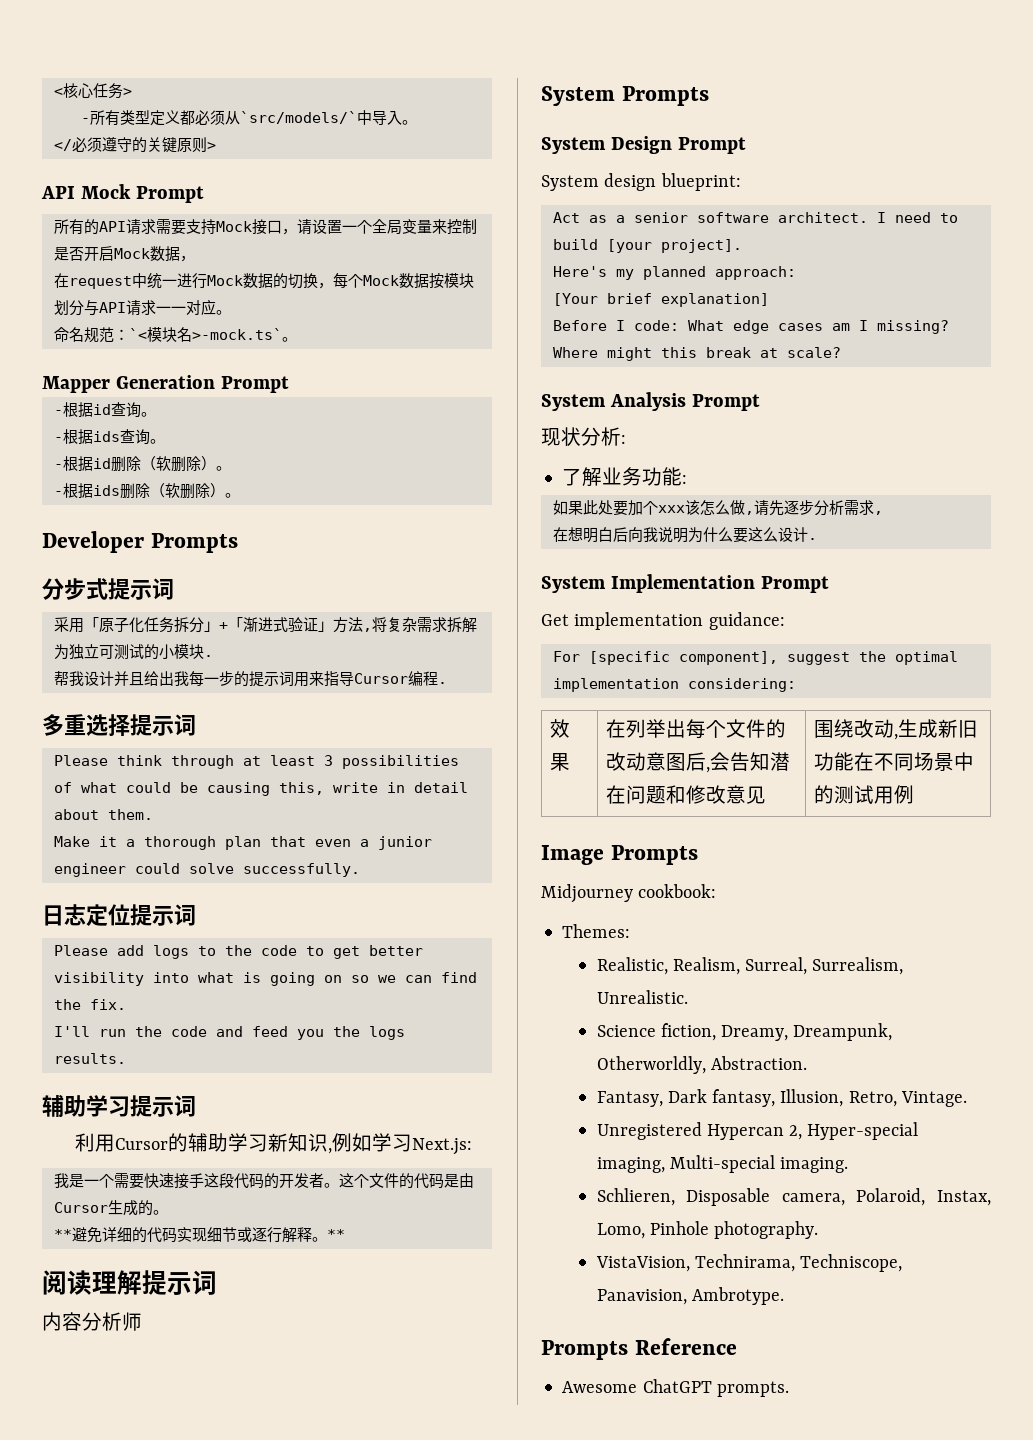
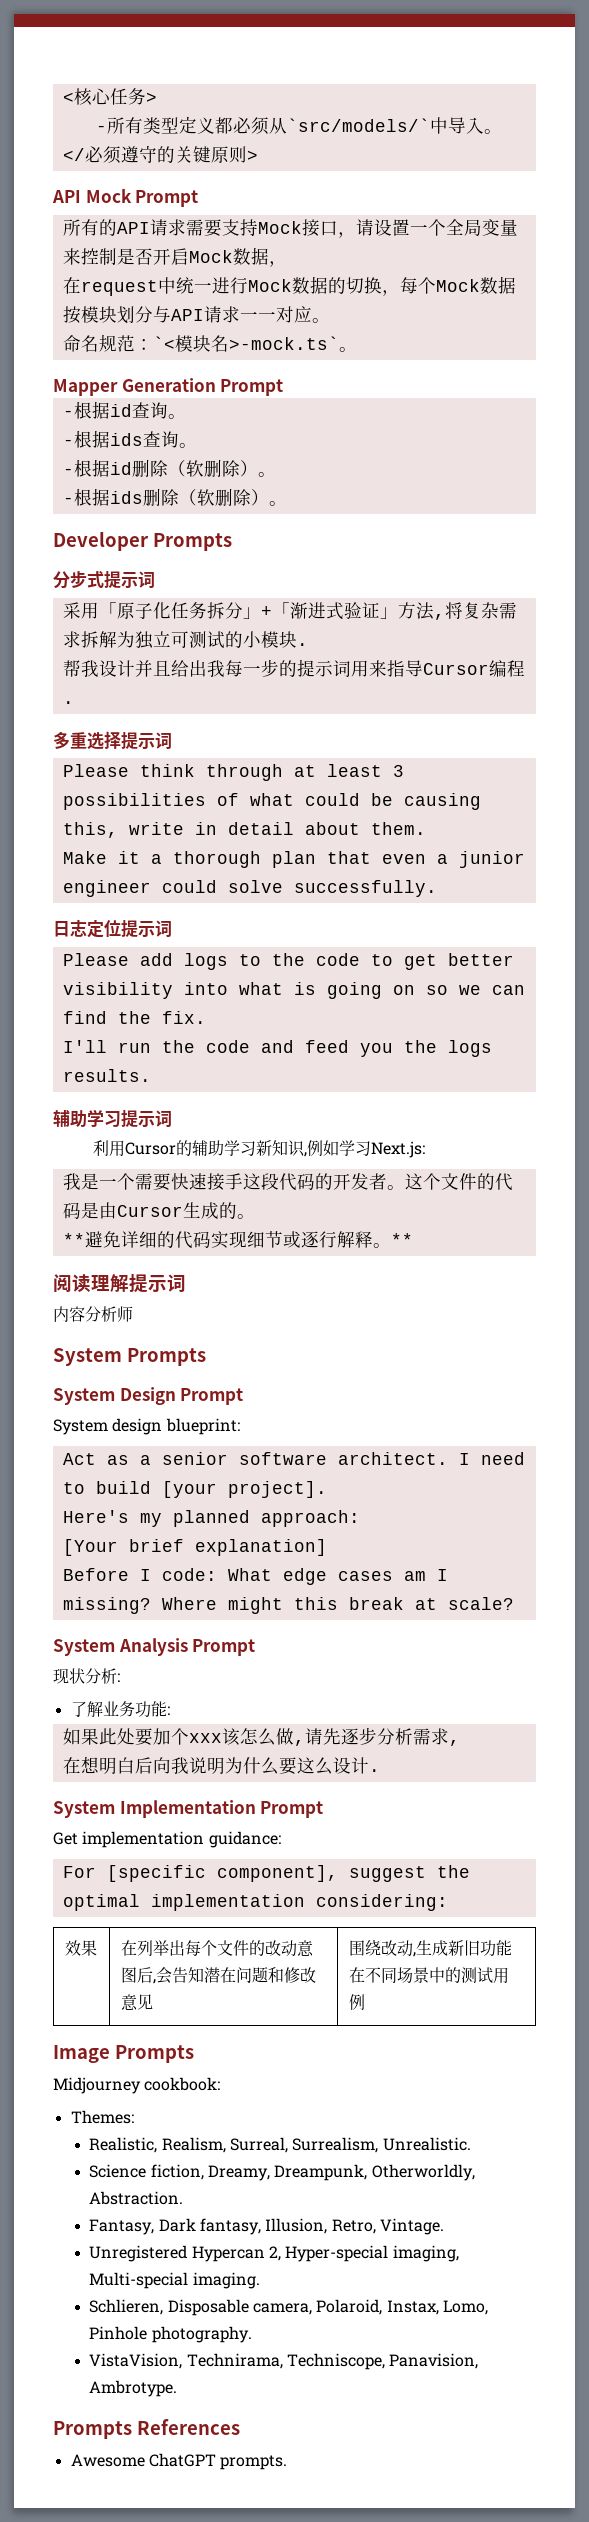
- Prompts Reference
+ Prompts References

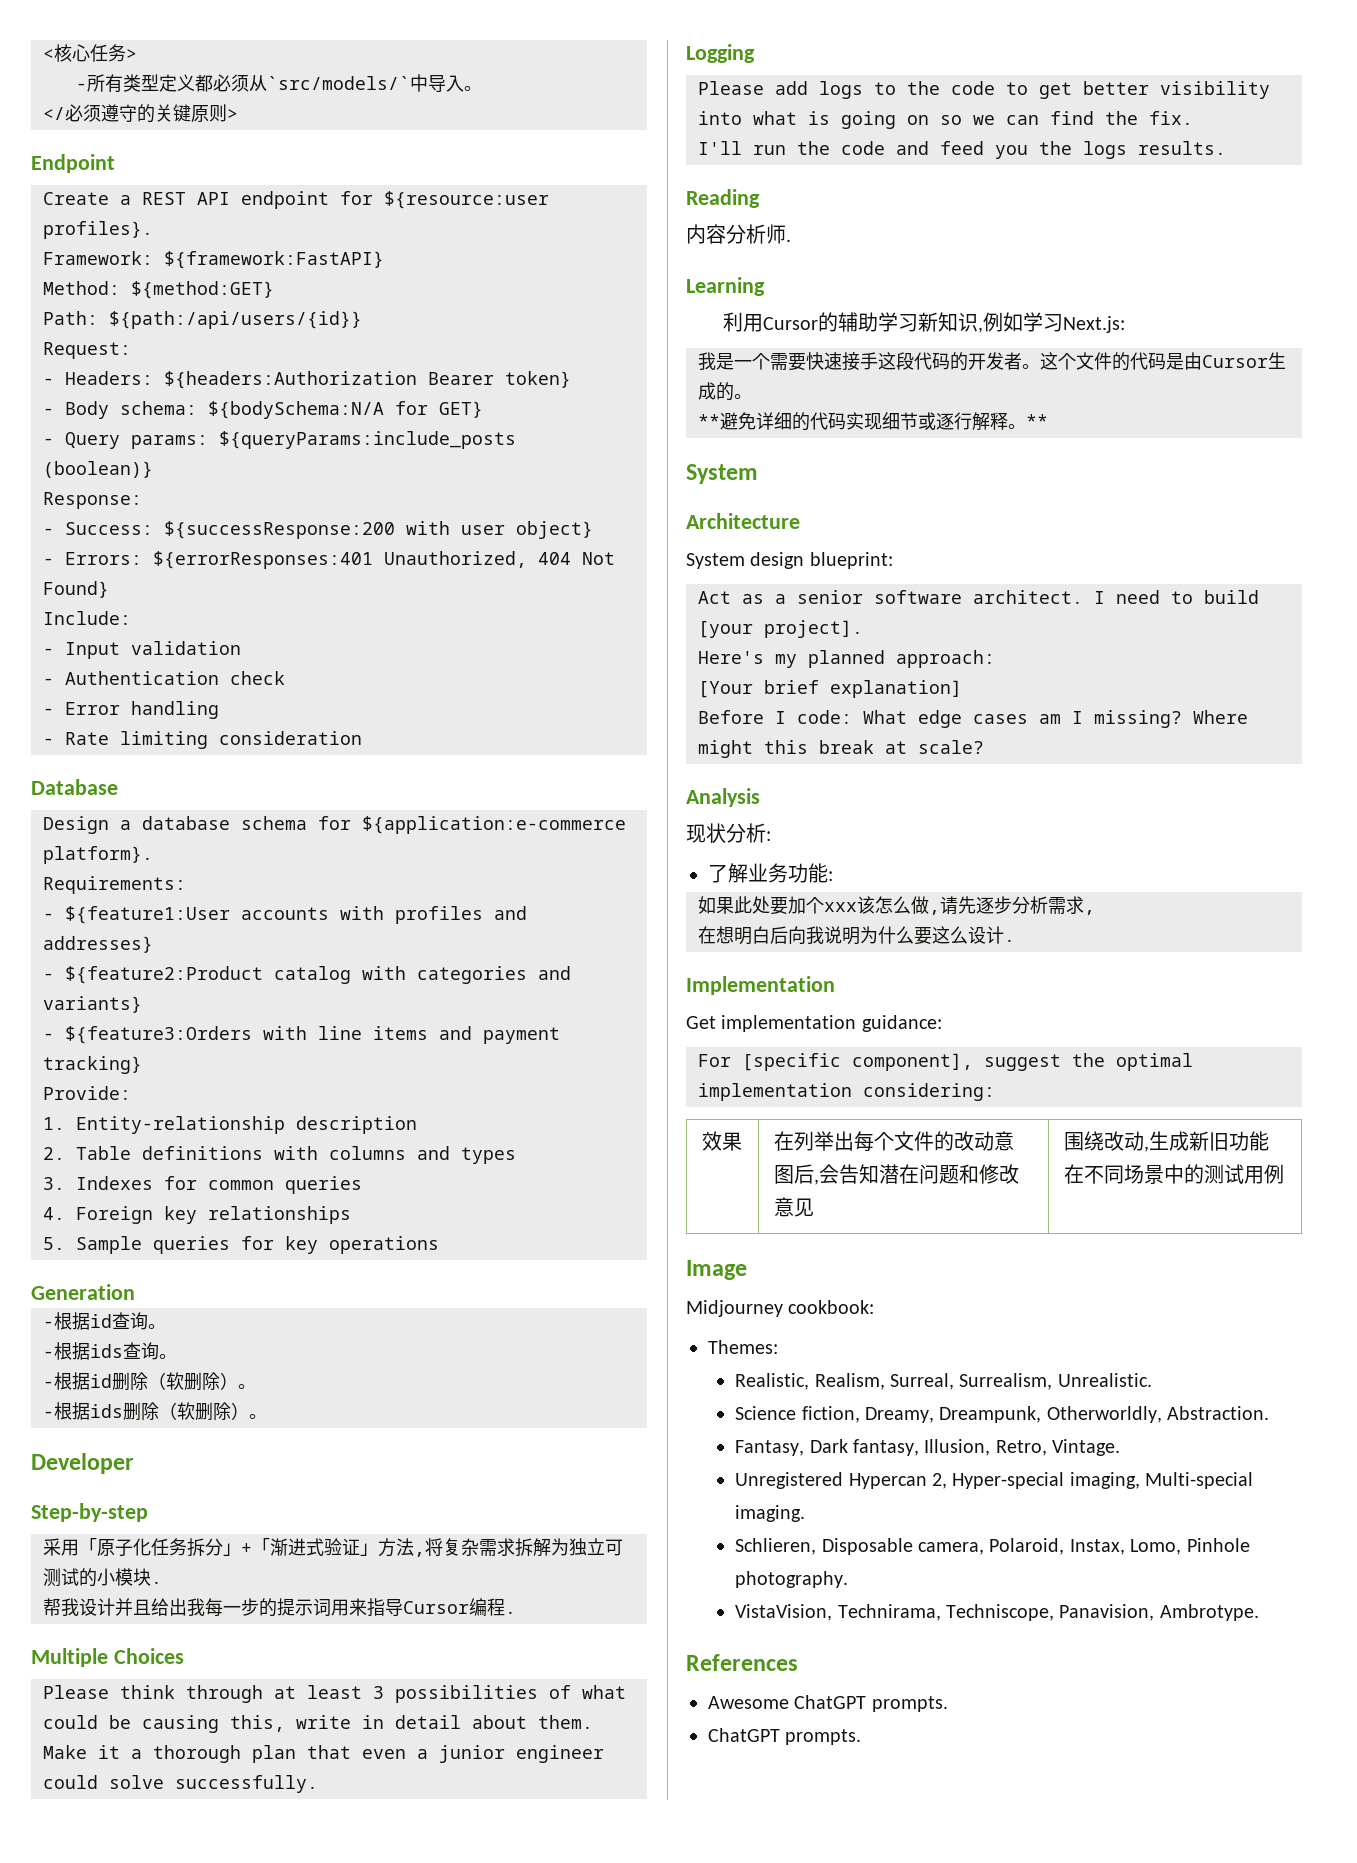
- API Mock Prompt
- 所有的API请求需要支持Mock接口，请设置一个全局变量来控制是否开启Mock数据，
- 在request中统一进行Mock数据的切换，每个Mock数据按模块划分与API请求一一对应。
- 命名规范：`<模块名>-mock.ts`。
- Mapper Generation Prompt
+ Endpoint
+ Create a REST API endpoint for ${resource:user profiles}.
+ Framework: ${framework:FastAPI}
+ Method: ${method:GET}
+ Path: ${path:/api/users/{id}}
+ Request:
+ - Headers: ${headers:Authorization Bearer token}
+ - Body schema: ${bodySchema:N/A for GET}
+ - Query params: ${queryParams:include_posts (boolean)}
+ Response:
+ - Success: ${successResponse:200 with user object}
+ - Errors: ${errorResponses:401 Unauthorized, 404 Not Found}
+ Include:
+ - Input validation
+ - Authentication check
+ - Error handling
+ - Rate limiting consideration
+ Database
+ Design a database schema for ${application:e-commerce platform}.
+ Requirements:
+ - ${feature1:User accounts with profiles and addresses}
+ - ${feature2:Product catalog with categories and variants}
+ - ${feature3:Orders with line items and payment tracking}
+ Provide:
+ 1. Entity-relationship description
+ 2. Table definitions with columns and types
+ 3. Indexes for common queries
+ 4. Foreign key relationships
+ 5. Sample queries for key operations
+ Generation
- Developer Prompts
- 分步式提示词
+ Developer
+ Step-by-step
- 多重选择提示词
+ Multiple Choices
- 日志定位提示词
+ Logging
- 辅助学习提示词
+ Reading
+ 内容分析师.
+ Learning
  **避免详细的代码实现细节或逐行解释。**
- 阅读理解提示词
- 内容分析师
- System Prompts
- System Design Prompt
+ System
+ Architecture
- System Analysis Prompt
+ Analysis
- System Implementation Prompt
+ Implementation
- Image Prompts
+ Image
- Prompts References
+ References
  Awesome ChatGPT prompts.
+ ChatGPT prompts.

